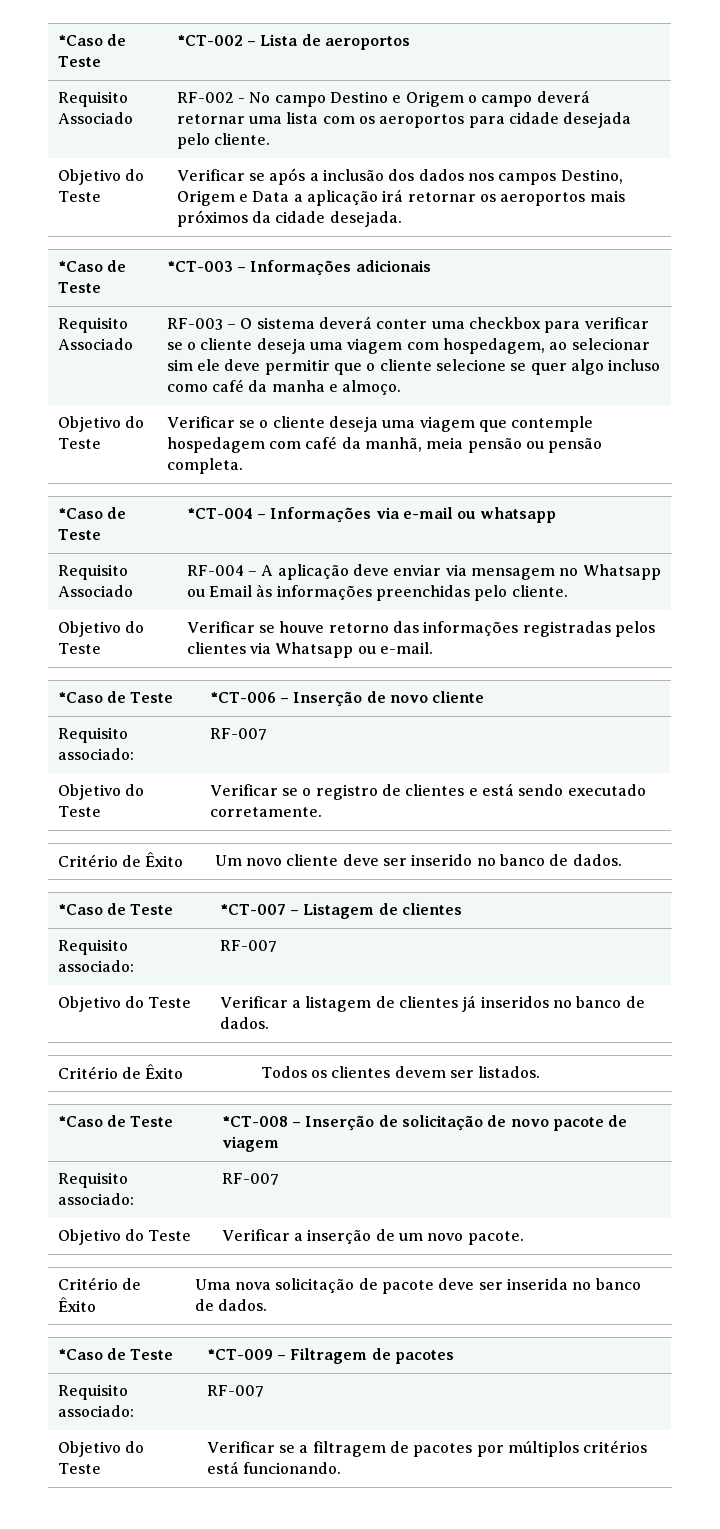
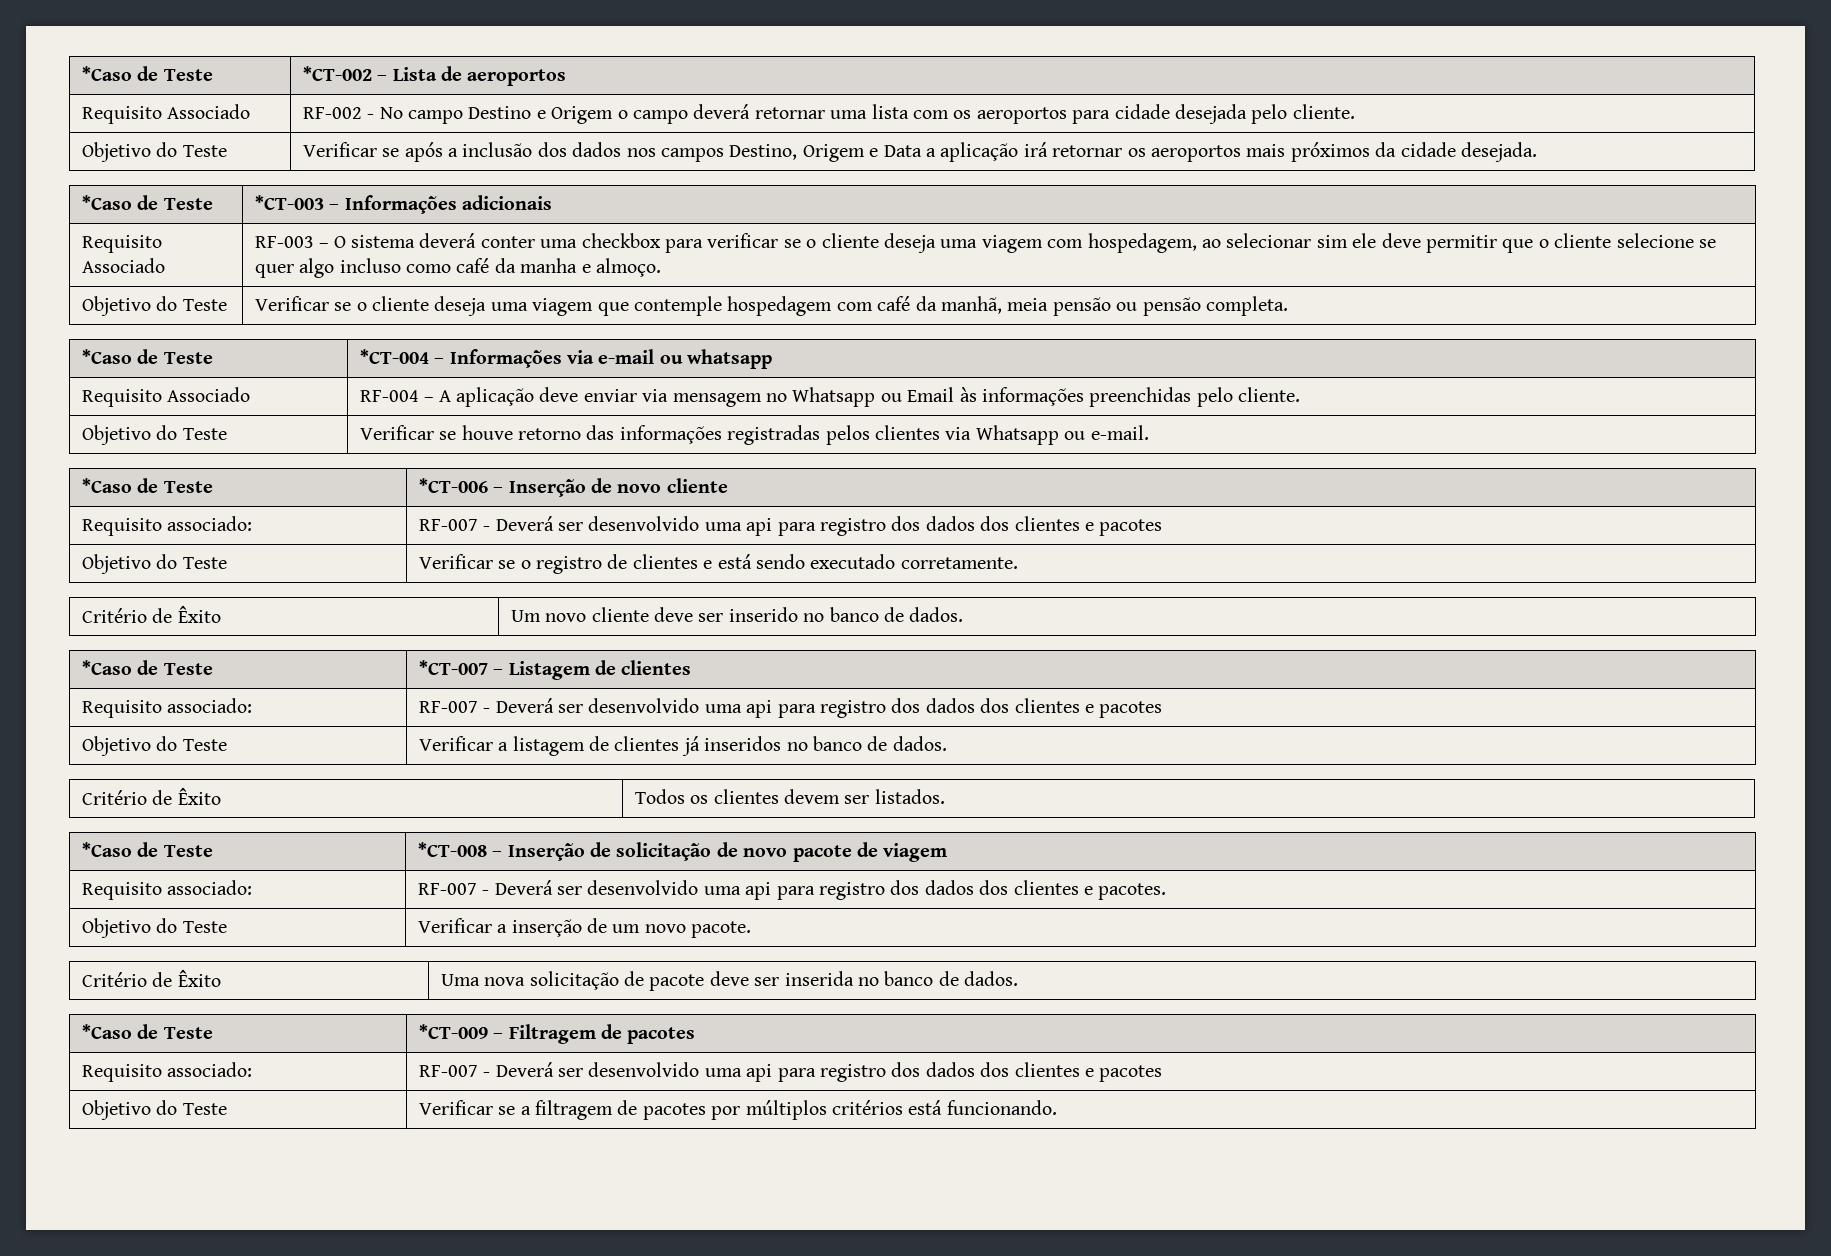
  *Caso de Teste | *CT-006 – Inserção de novo cliente
- Requisito associado: | RF-007
+ Requisito associado: | RF-007 - Deverá ser desenvolvido uma api para registro dos dados dos clientes e pacotes
  *Caso de Teste | *CT-007 – Listagem de clientes
- Requisito associado: | RF-007
+ Requisito associado: | RF-007 - Deverá ser desenvolvido uma api para registro dos dados dos clientes e pacotes
  *Caso de Teste | *CT-008 – Inserção de solicitação de novo pacote de viagem
- Requisito associado: | RF-007
+ Requisito associado: | RF-007 - Deverá ser desenvolvido uma api para registro dos dados dos clientes e pacotes.
  *Caso de Teste | *CT-009 – Filtragem de pacotes
- Requisito associado: | RF-007
+ Requisito associado: | RF-007 - Deverá ser desenvolvido uma api para registro dos dados dos clientes e pacotes

